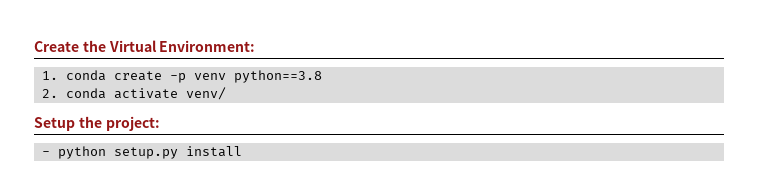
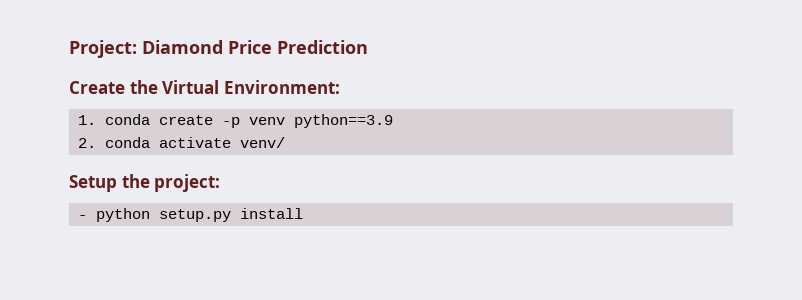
+ Project: Diamond Price Prediction
- 1. conda create -p venv python==3.8
+ 1. conda create -p venv python==3.9

